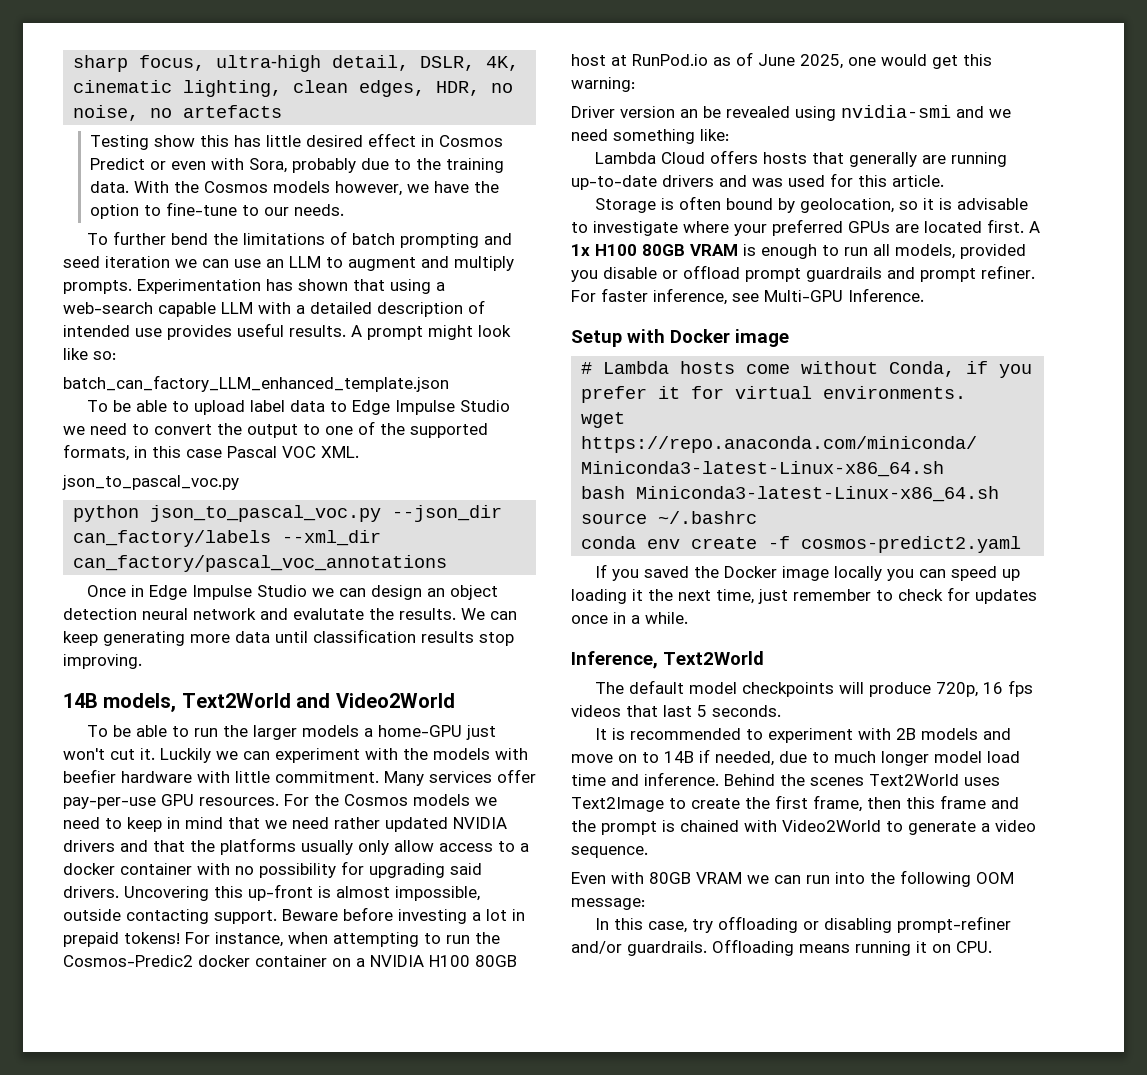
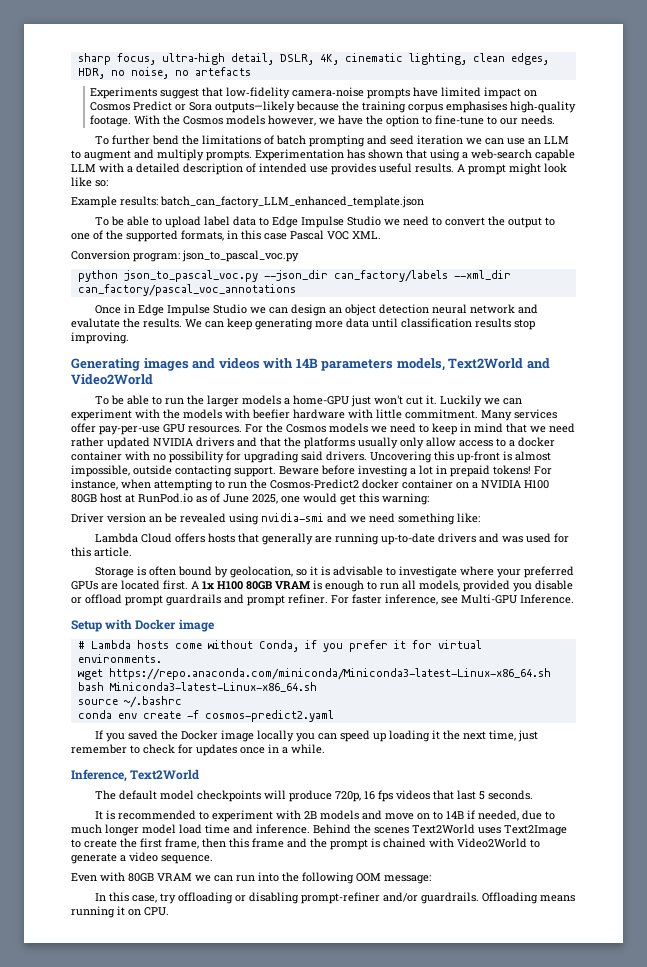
- Testing show this has little desired effect in Cosmos Predict or even with Sora, probably due to the training data.
+ Experiments suggest that low‑fidelity camera‑noise prompts have limited impact on Cosmos Predict or Sora outputs—likely because the training corpus emphasises high‑quality footage.
- batch_can_factory_LLM_enhanced_template.json
+ Example results: batch_can_factory_LLM_enhanced_template.json
  To be able to upload label data to Edge Impulse Studio we need to convert the output to one of the supported formats, in this case Pascal VOC XML.
- json_to_pascal_voc.py
+ Conversion program: json_to_pascal_voc.py
- 14B models, Text2World and Video2World
+ Generating images and videos with 14B parameters models, Text2World and Video2World
- For instance, when attempting to run the Cosmos-Predic2 docker container on a NVIDIA H100 80GB host at RunPod.io as of June 2025, one would get this warning:
+ For instance, when attempting to run the Cosmos-Predict2 docker container on a NVIDIA H100 80GB host at RunPod.io as of June 2025, one would get this warning:

